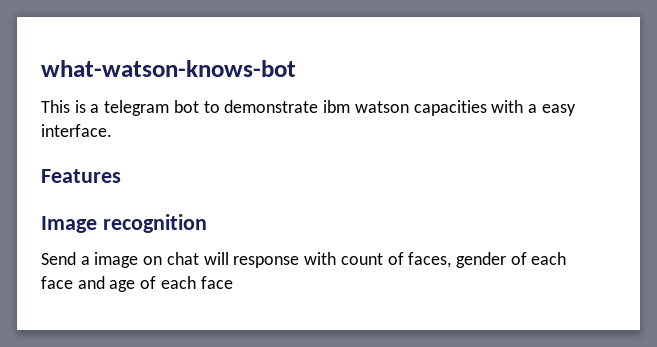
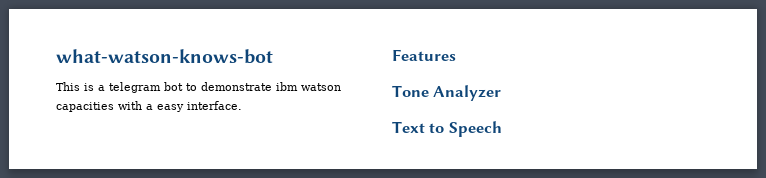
- Image recognition
- Send a image on chat will response with count of faces, gender of each face and age of each face
+ Tone Analyzer
+ Text to Speech

